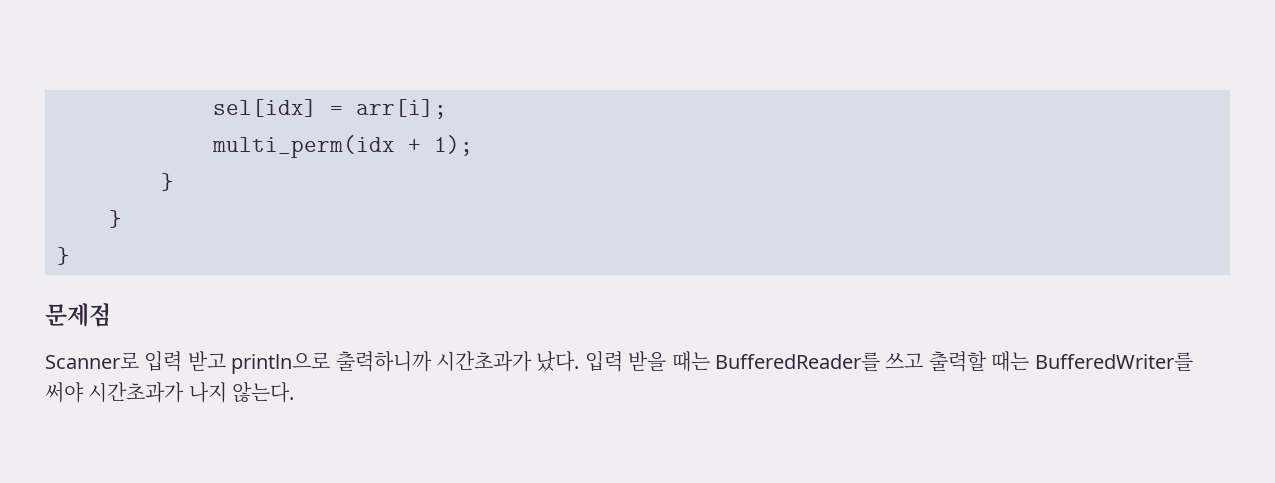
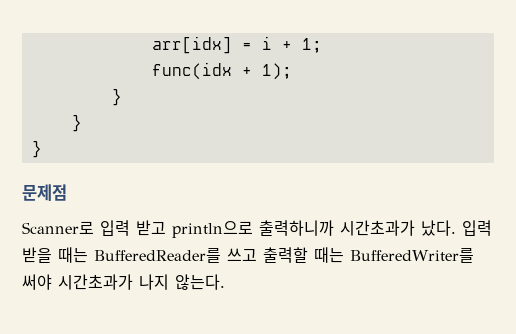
- sel[idx] = arr[i];
- multi_perm(idx + 1);
+ arr[idx] = i + 1;
+ func(idx + 1);

